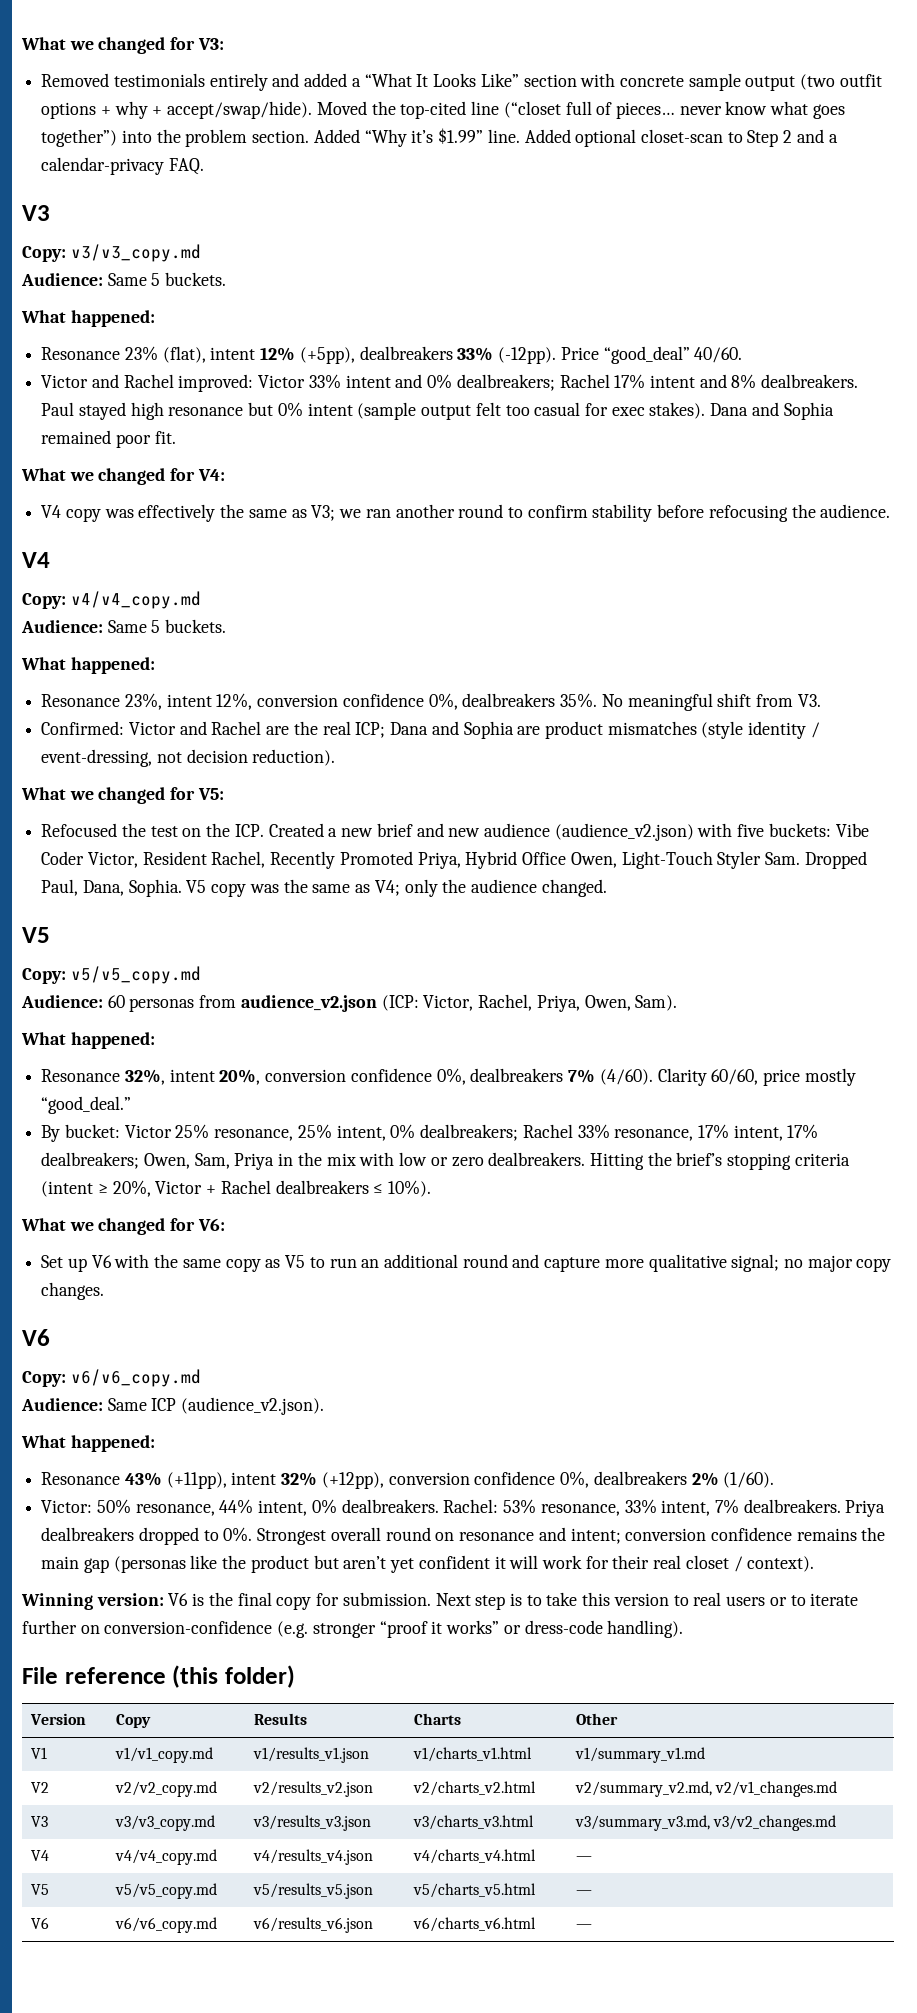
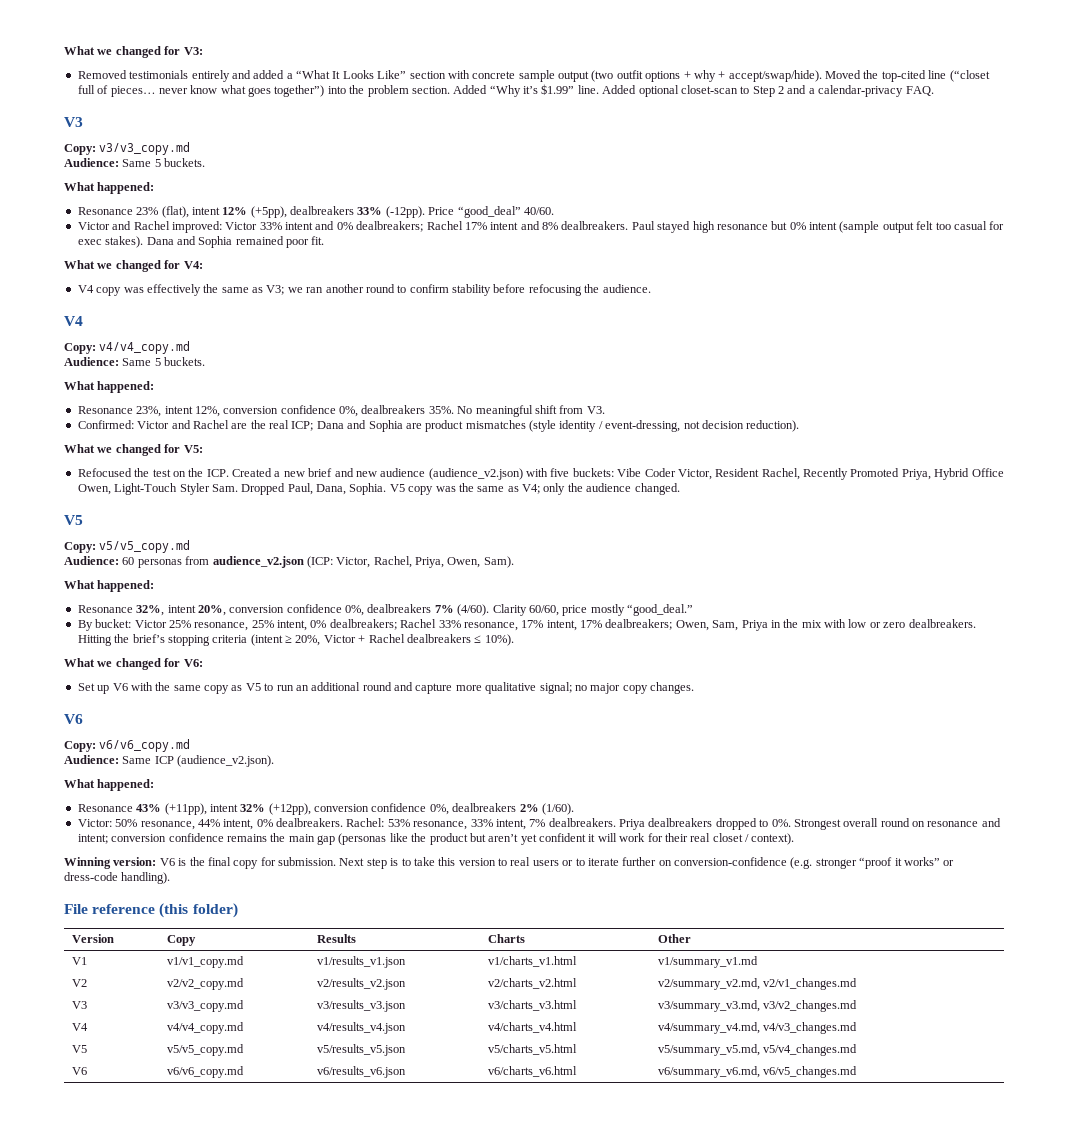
- V4 | v4/v4_copy.md | v4/results_v4.json | v4/charts_v4.html | —
+ V4 | v4/v4_copy.md | v4/results_v4.json | v4/charts_v4.html | v4/summary_v4.md, v4/v3_changes.md
- V5 | v5/v5_copy.md | v5/results_v5.json | v5/charts_v5.html | —
+ V5 | v5/v5_copy.md | v5/results_v5.json | v5/charts_v5.html | v5/summary_v5.md, v5/v4_changes.md
- V6 | v6/v6_copy.md | v6/results_v6.json | v6/charts_v6.html | —
+ V6 | v6/v6_copy.md | v6/results_v6.json | v6/charts_v6.html | v6/summary_v6.md, v6/v5_changes.md

